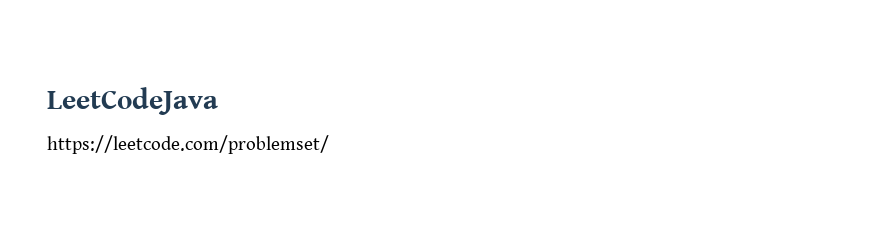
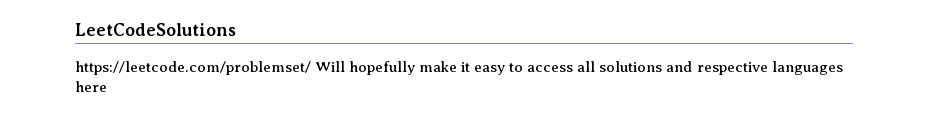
- LeetCodeJava
+ LeetCodeSolutions
- https://leetcode.com/problemset/
+ https://leetcode.com/problemset/ Will hopefully make it easy to access all solutions and respective languages here

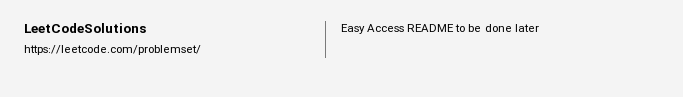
- https://leetcode.com/problemset/ Will hopefully make it easy to access all solutions and respective languages here
+ https://leetcode.com/problemset/
+ Easy Access README to be done later

